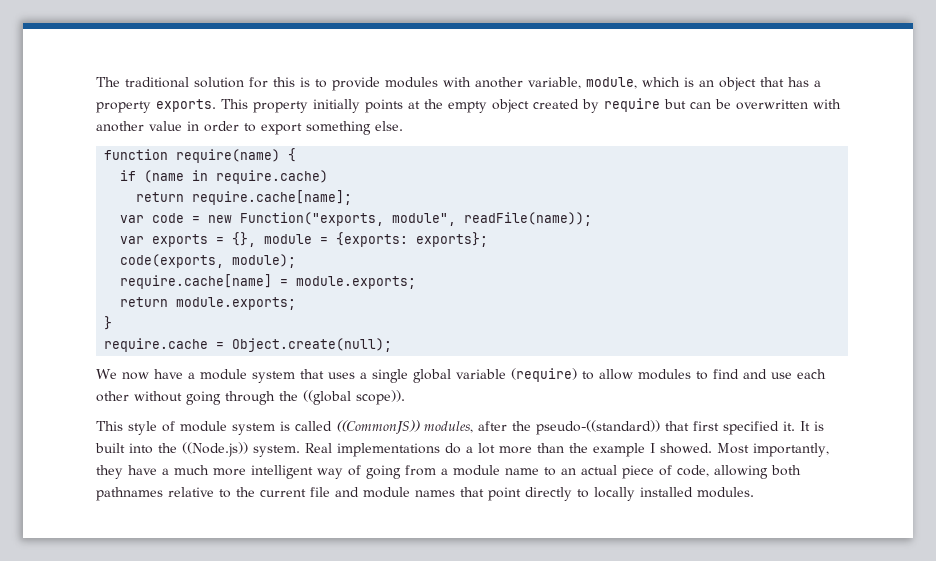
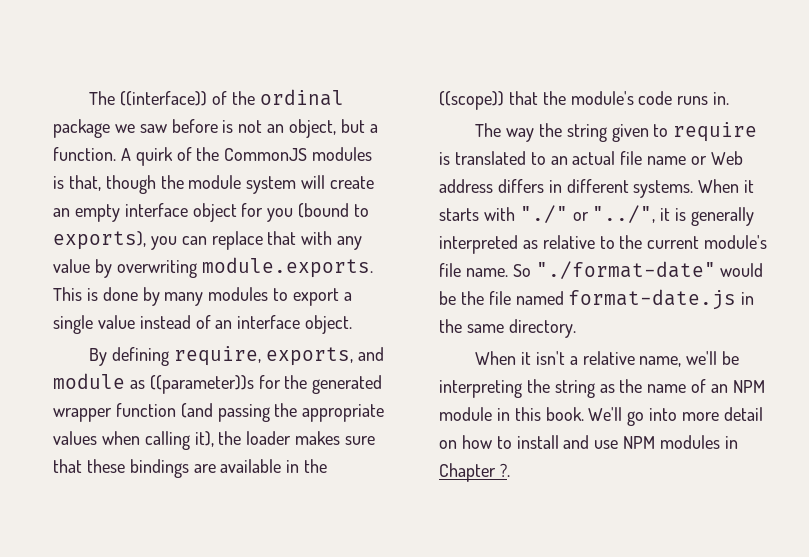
- The traditional solution for this is to provide modules with another variable, module, which is an object that has a property exports. This property initially points at the empty object created by require but can be overwritten with another value in order to export something else.
- function require(name) {
- if (name in require.cache)
- return require.cache[name];
- var code = new Function("exports, module", readFile(name));
- var exports = {}, module = {exports: exports};
- code(exports, module);
- require.cache[name] = module.exports;
- return module.exports;
- }
- require.cache = Object.create(null);
- We now have a module system that uses a single global variable (require) to allow modules to find and use each other without going through the ((global scope)).
- This style of module system is called ((CommonJS)) modules, after the pseudo-((standard)) that first specified it. It is built into the ((Node.js)) system. Real implementations do a lot more than the example I showed. Most importantly, they have a much more intelligent way of going from a module name to an actual piece of code, allowing both pathnames relative to the current file and module names that point directly to locally installed modules.
+ The ((interface)) of the ordinal package we saw before is not an object, but a function. A quirk of the CommonJS modules is that, though the module system will create an empty interface object for you (bound to exports), you can replace that with any value by overwriting module.exports. This is done by many modules to export a single value instead of an interface object.
+ By defining require, exports, and module as ((parameter))s for the generated wrapper function (and passing the appropriate values when calling it), the loader makes sure that these bindings are available in the ((scope)) that the module's code runs in.
+ The way the string given to require is translated to an actual file name or Web address differs in different systems. When it starts with "./" or "../", it is generally interpreted as relative to the current module's file name. So "./format-date" would be the file named format-date.js in the same directory.
+ When it isn't a relative name, we'll be interpreting the string as the name of an NPM module in this book. We'll go into more detail on how to install and use NPM modules in Chapter ?.

